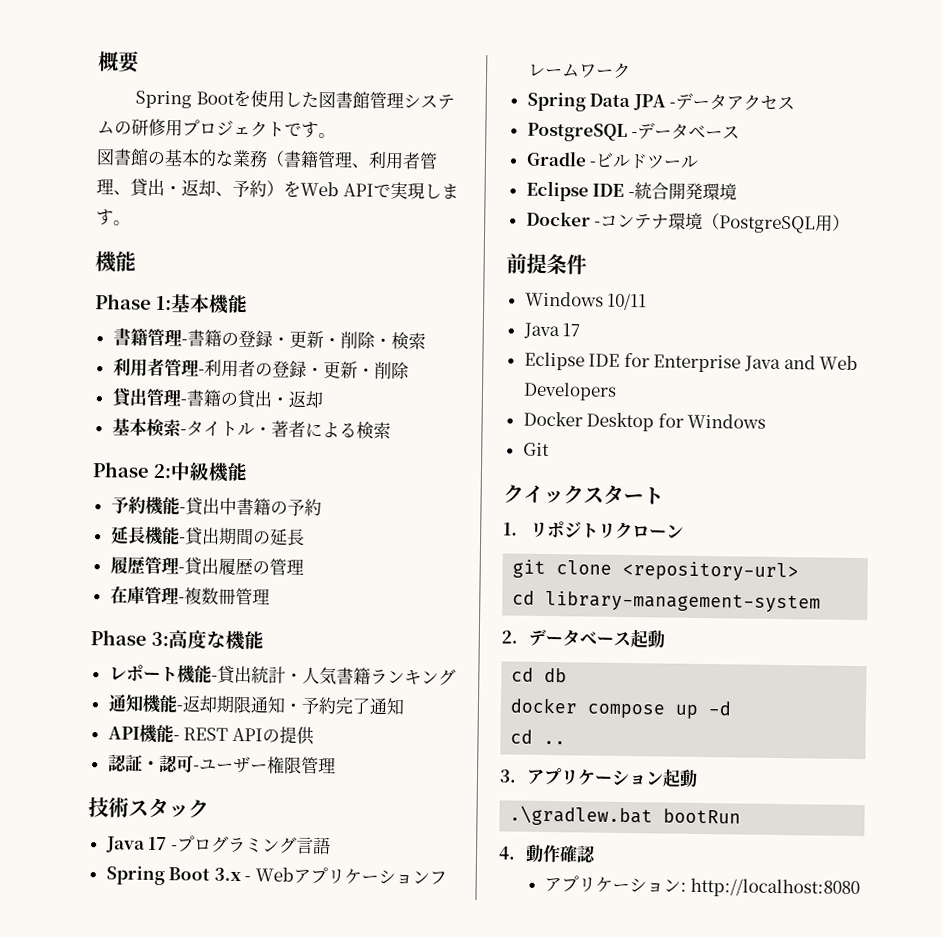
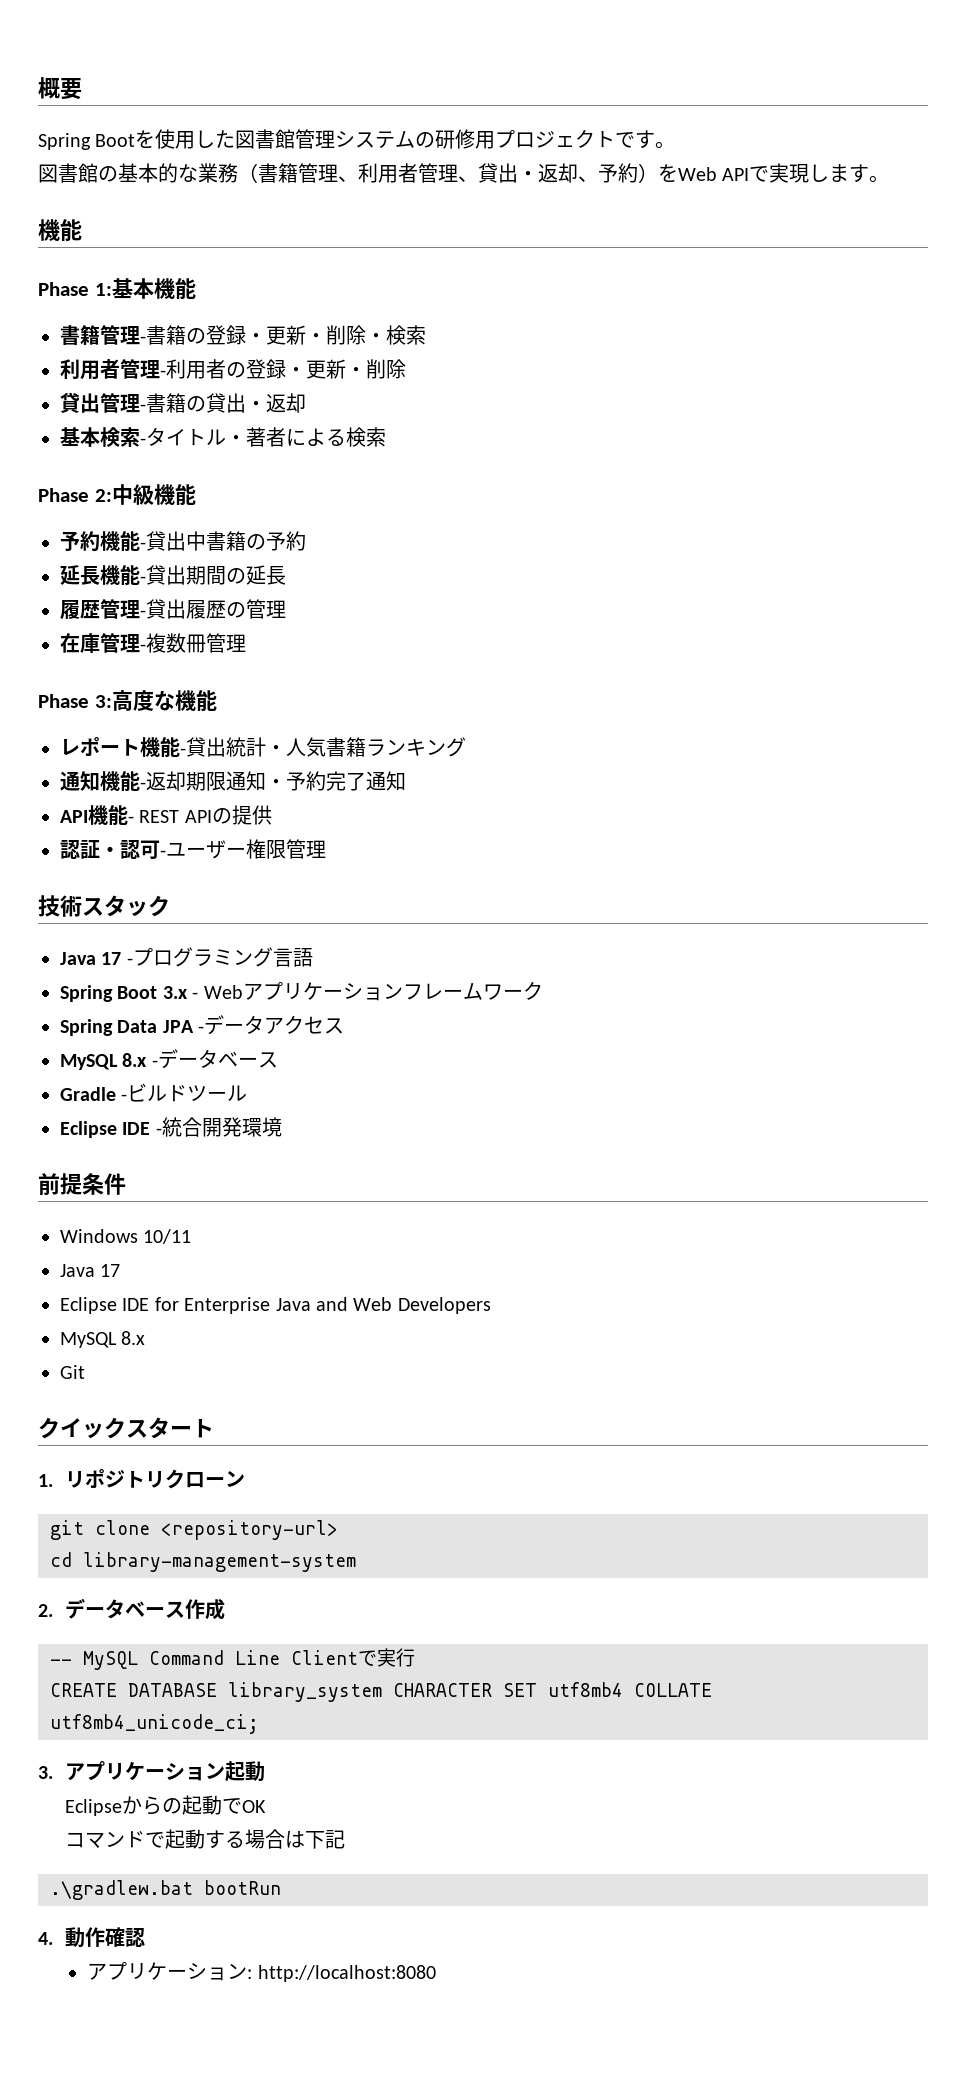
- PostgreSQL -データベース
+ MySQL 8.x -データベース
- Docker -コンテナ環境（PostgreSQL用）
  Eclipse IDE for Enterprise Java and Web Developers
- Docker Desktop for Windows
+ MySQL 8.x
- 2.データベース起動
- cd db
- docker compose up -d
- cd ..
+ 2.データベース作成
+ -- MySQL Command Line Clientで実行
+ CREATE DATABASE library_system CHARACTER SET utf8mb4 COLLATE utf8mb4_unicode_ci;
+ Eclipseからの起動でOK
+ コマンドで起動する場合は下記

